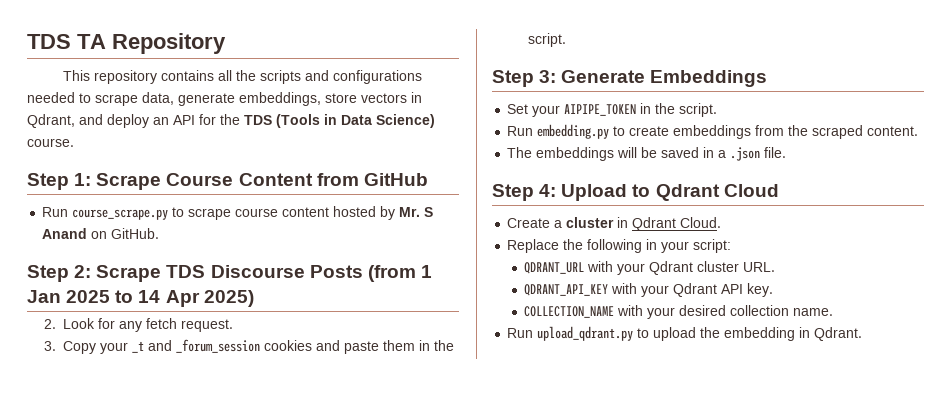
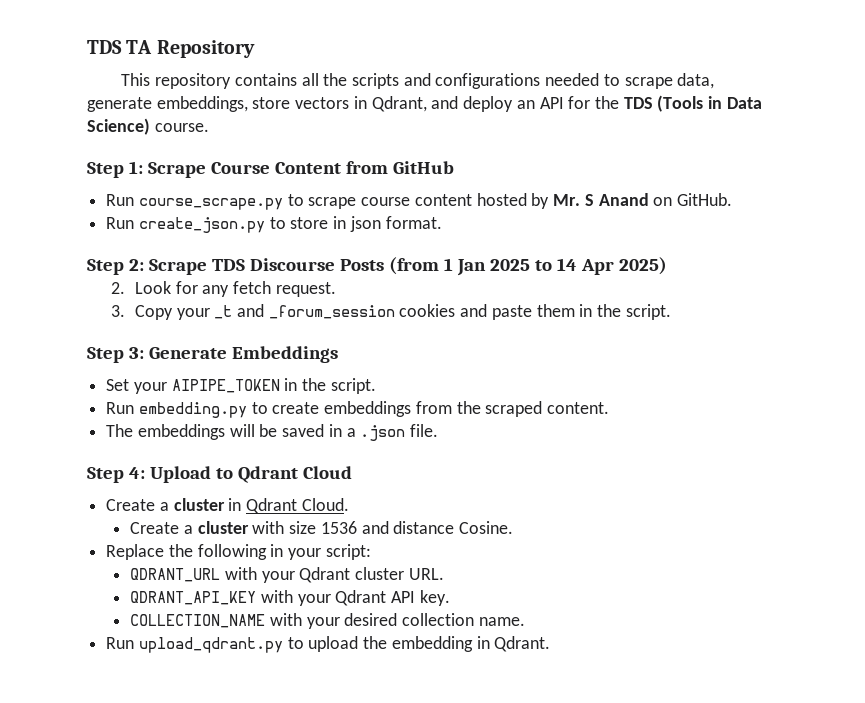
+ Run create_json.py to store in json format.
+ Create a cluster with size 1536 and distance Cosine.

